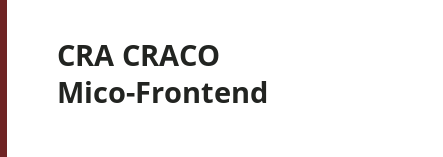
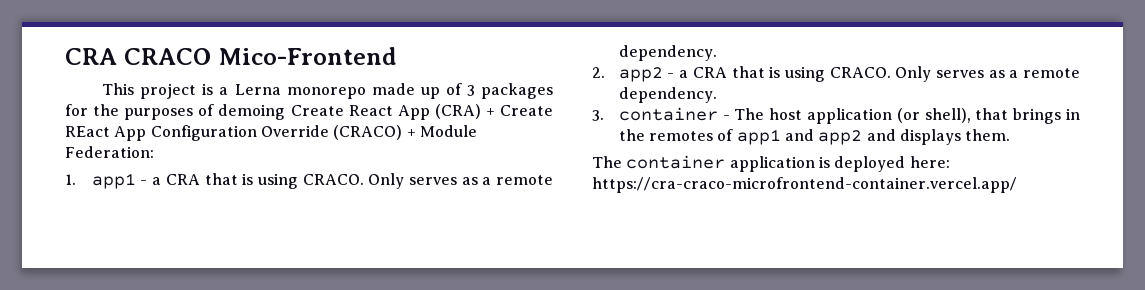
+ This project is a Lerna monorepo made up of 3 packages for the purposes of demoing Create React App (CRA) + Create REact App Configuration Override (CRACO) + Module Federation:
+ 1. app1 - a CRA that is using CRACO. Only serves as a remote dependency.
+ 2. app2 - a CRA that is using CRACO. Only serves as a remote dependency.
+ 3. container - The host application (or shell), that brings in the remotes of app1 and app2 and displays them.
+ The container application is deployed here: https://cra-craco-microfrontend-container.vercel.app/

